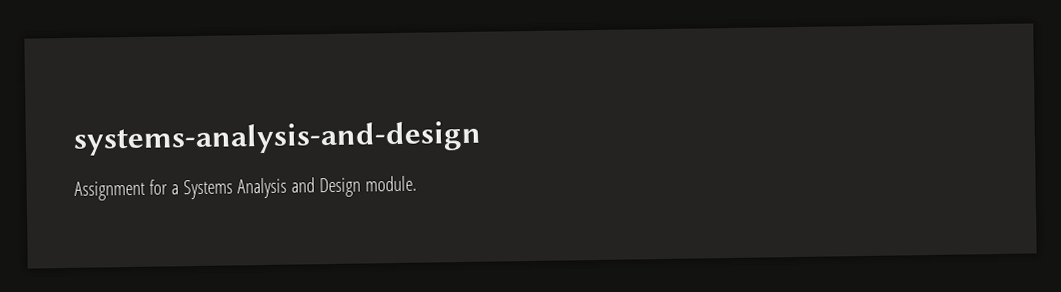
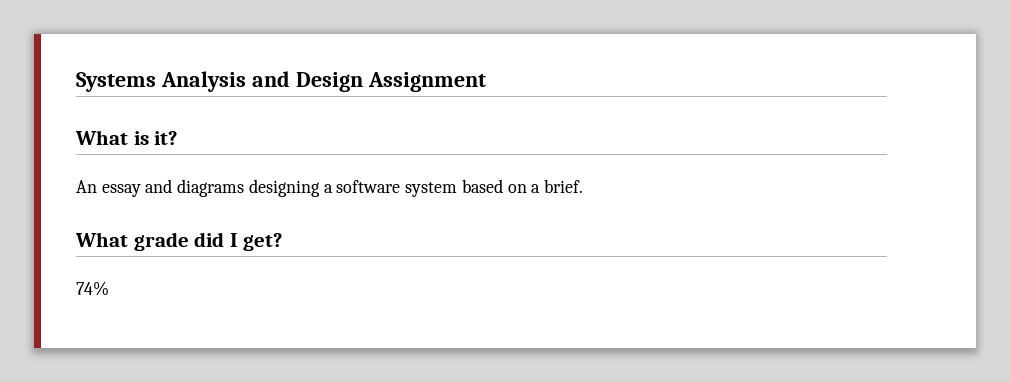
- systems-analysis-and-design
- Assignment for a Systems Analysis and Design module.
+ Systems Analysis and Design Assignment
+ What is it?
+ An essay and diagrams designing a software system based on a brief.
+ What grade did I get?
+ 74%

